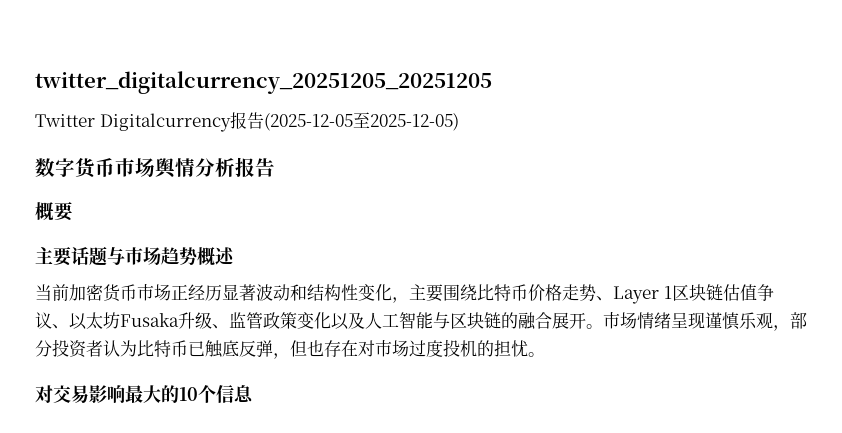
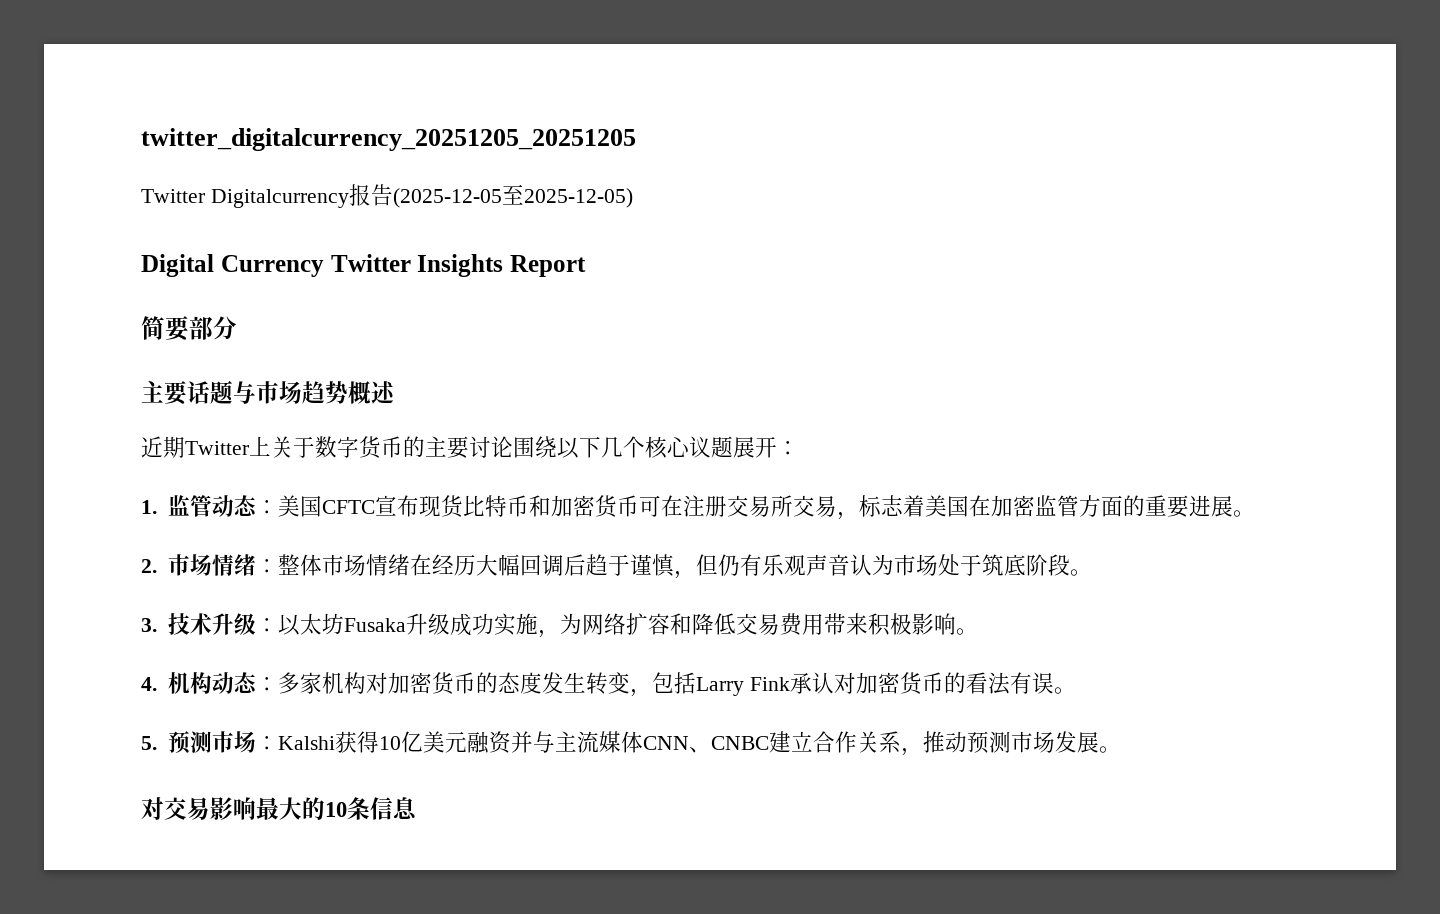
- 数字货币市场舆情分析报告
- 概要
+ Digital Currency Twitter Insights Report
+ 简要部分
- 当前加密货币市场正经历显著波动和结构性变化，主要围绕比特币价格走势、Layer 1区块链估值争议、以太坊Fusaka升级、监管政策变化以及人工智能与区块链的融合展开。市场情绪呈现谨慎乐观，部分投资者认为比特币已触底反弹，但也存在对市场过度投机的担忧。
+ 近期Twitter上关于数字货币的主要讨论围绕以下几个核心议题展开：
+ 1.监管动态：美国CFTC宣布现货比特币和加密货币可在注册交易所交易，标志着美国在加密监管方面的重要进展。
+ 2.市场情绪：整体市场情绪在经历大幅回调后趋于谨慎，但仍有乐观声音认为市场处于筑底阶段。
+ 3.技术升级：以太坊Fusaka升级成功实施，为网络扩容和降低交易费用带来积极影响。
+ 4.机构动态：多家机构对加密货币的态度发生转变，包括Larry Fink承认对加密货币的看法有误。
+ 5.预测市场：Kalshi获得10亿美元融资并与主流媒体CNN、CNBC建立合作关系，推动预测市场发展。
- 对交易影响最大的10个信息
+ 对交易影响最大的10条信息

